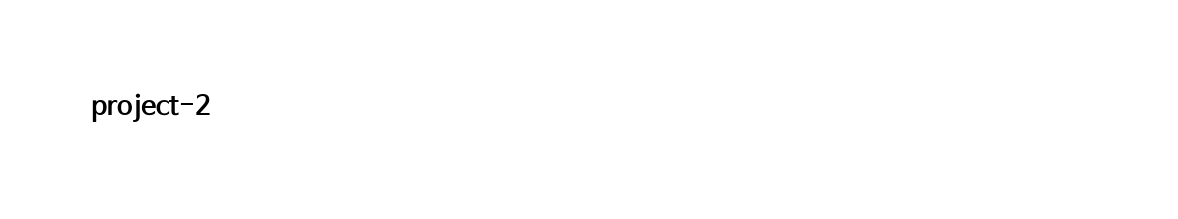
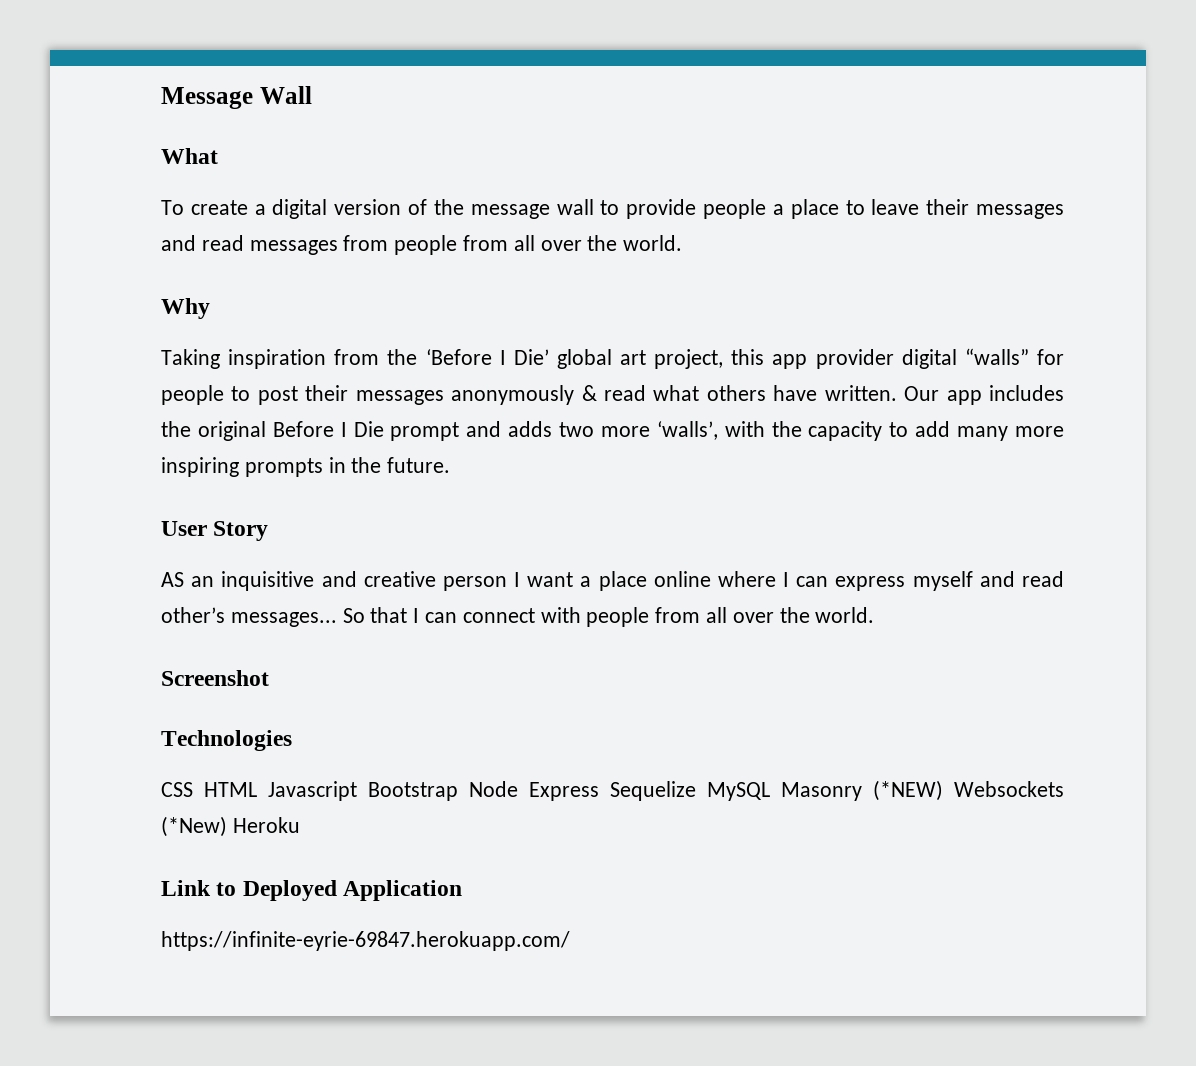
- project-2
+ Message Wall
+ What
+ To create a digital version of the message wall to provide people a place to leave their messages and read messages from people from all over the world.
+ Why
+ Taking inspiration from the ‘Before I Die’ global art project, this app provider digital “walls” for people to post their messages anonymously & read what others have written. Our app includes the original Before I Die prompt and adds two more ‘walls’, with the capacity to add many more inspiring prompts in the future.
+ User Story
+ AS an inquisitive and creative person I want a place online where I can express myself and read other’s messages... So that I can connect with people from all over the world.
+ Screenshot
+ Technologies
+ CSS HTML Javascript Bootstrap Node Express Sequelize MySQL Masonry (*NEW) Websockets (*New) Heroku
+ Link to Deployed Application
+ https://infinite-eyrie-69847.herokuapp.com/

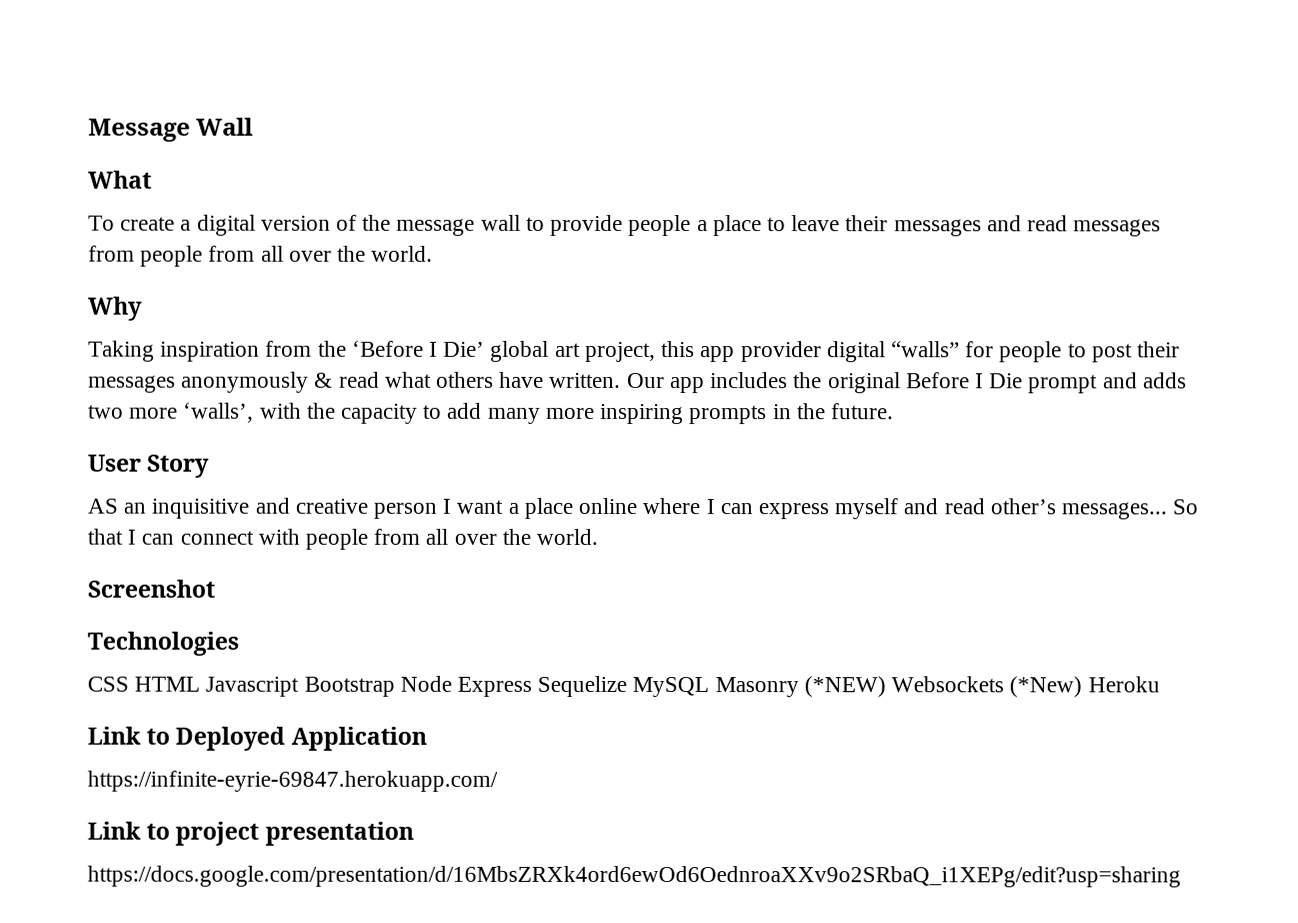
+ Link to project presentation
+ https://docs.google.com/presentation/d/16MbsZRXk4ord6ewOd6OednroaXXv9o2SRbaQ_i1XEPg/edit?usp=sharing

